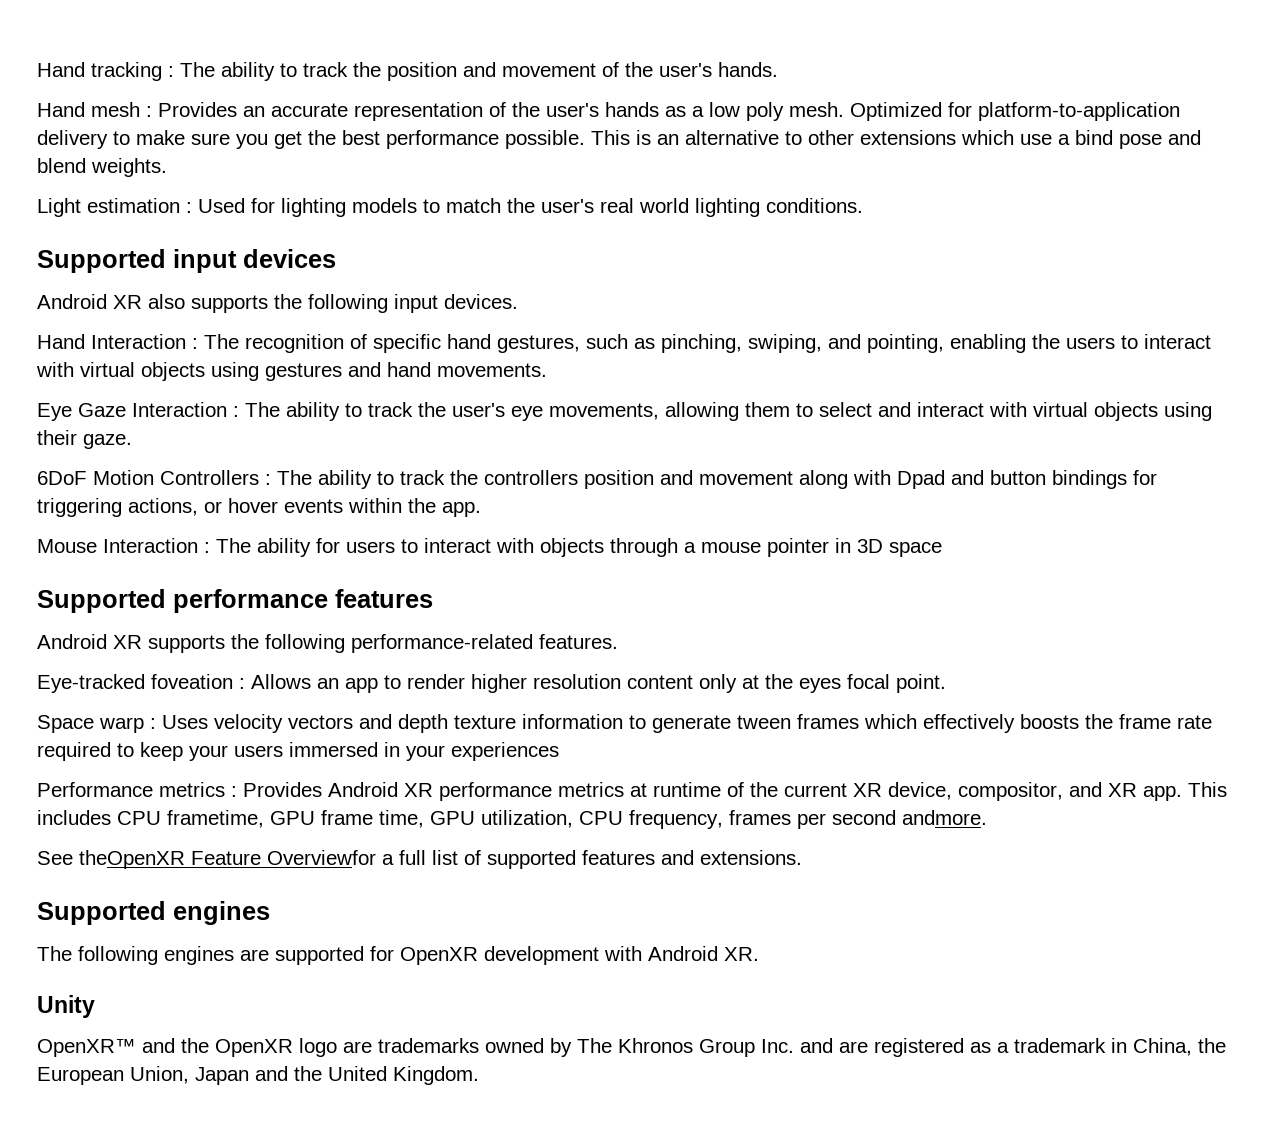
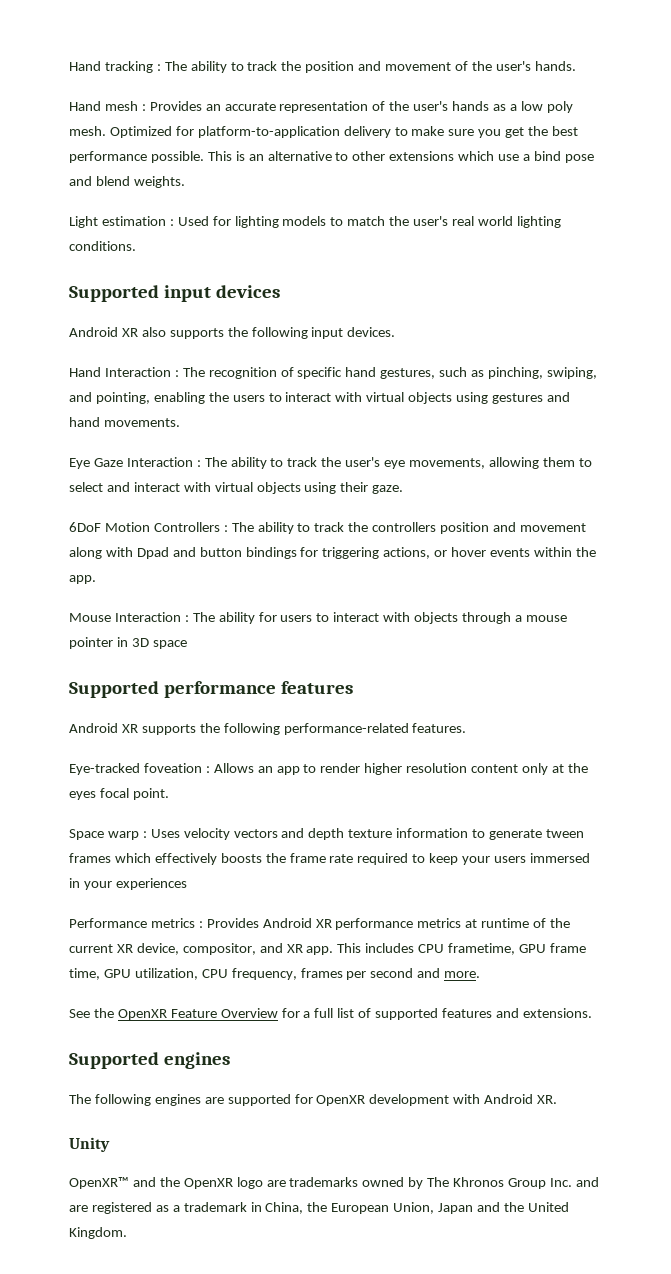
- This includes CPU frametime, GPU frame time, GPU utilization, CPU frequency, frames per second andmore.
+ This includes CPU frametime, GPU frame time, GPU utilization, CPU frequency, frames per second and more.
- See theOpenXR Feature Overviewfor a full list of supported features and extensions.
+ See the OpenXR Feature Overview for a full list of supported features and extensions.

